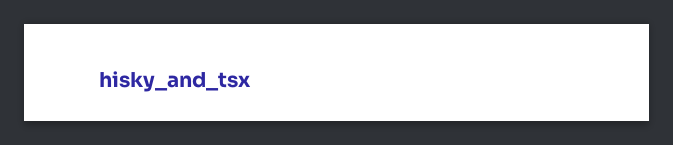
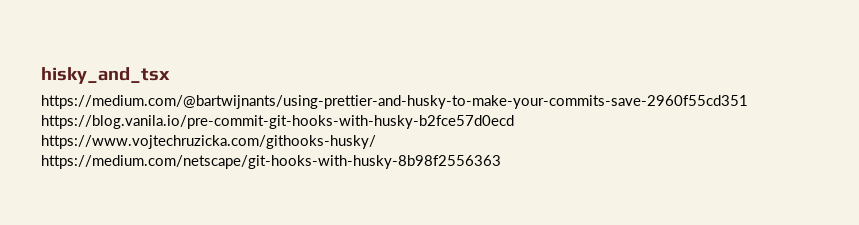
+ https://medium.com/@bartwijnants/using-prettier-and-husky-to-make-your-commits-save-2960f55cd351 https://blog.vanila.io/pre-commit-git-hooks-with-husky-b2fce57d0ecd https://www.vojtechruzicka.com/githooks-husky/ https://medium.com/netscape/git-hooks-with-husky-8b98f2556363

